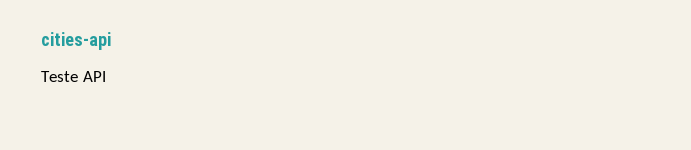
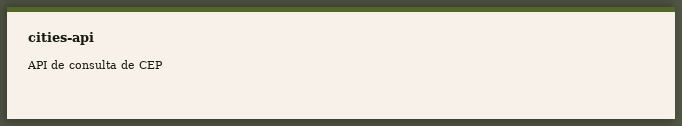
- Teste API
+ API de consulta de CEP

